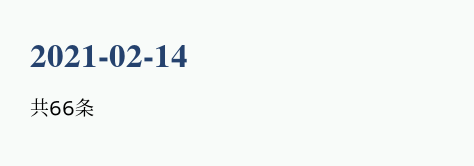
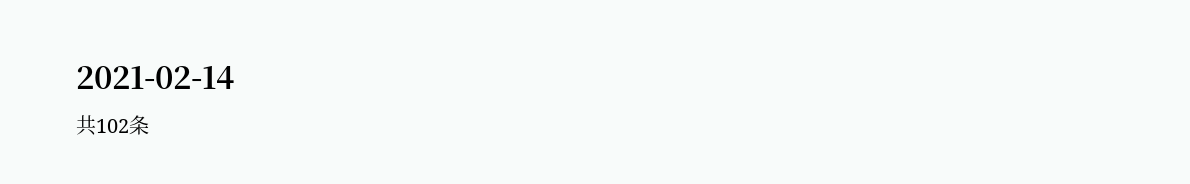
- 共66条
+ 共102条

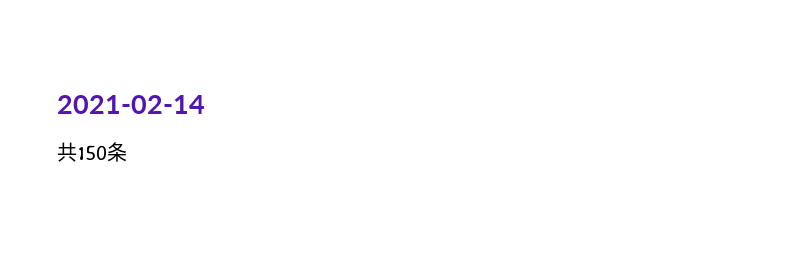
- 共102条
+ 共150条

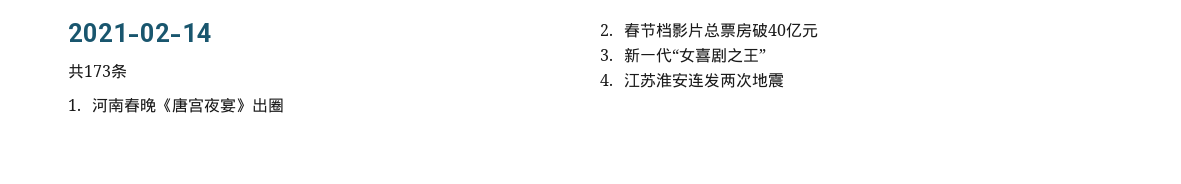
- 共150条
+ 共173条
+ 1.河南春晚《唐宫夜宴》出圈
+ 2.春节档影片总票房破40亿元
+ 3.新一代“女喜剧之王”
+ 4.江苏淮安连发两次地震

